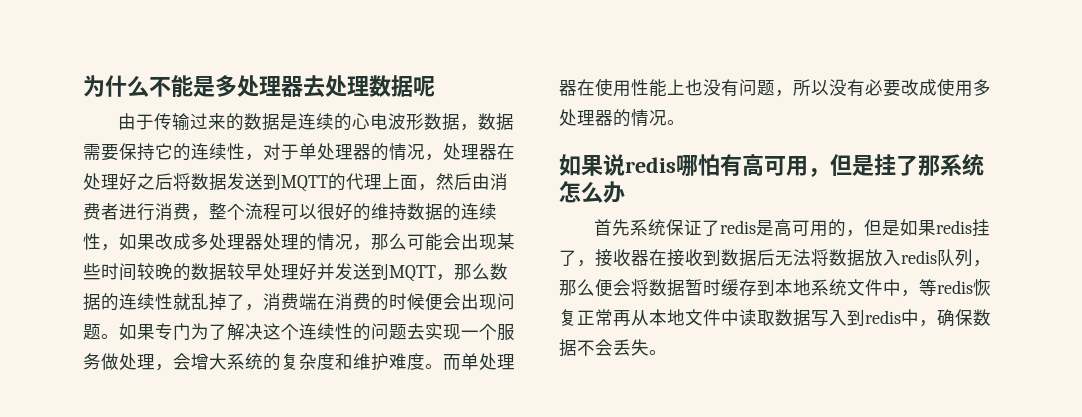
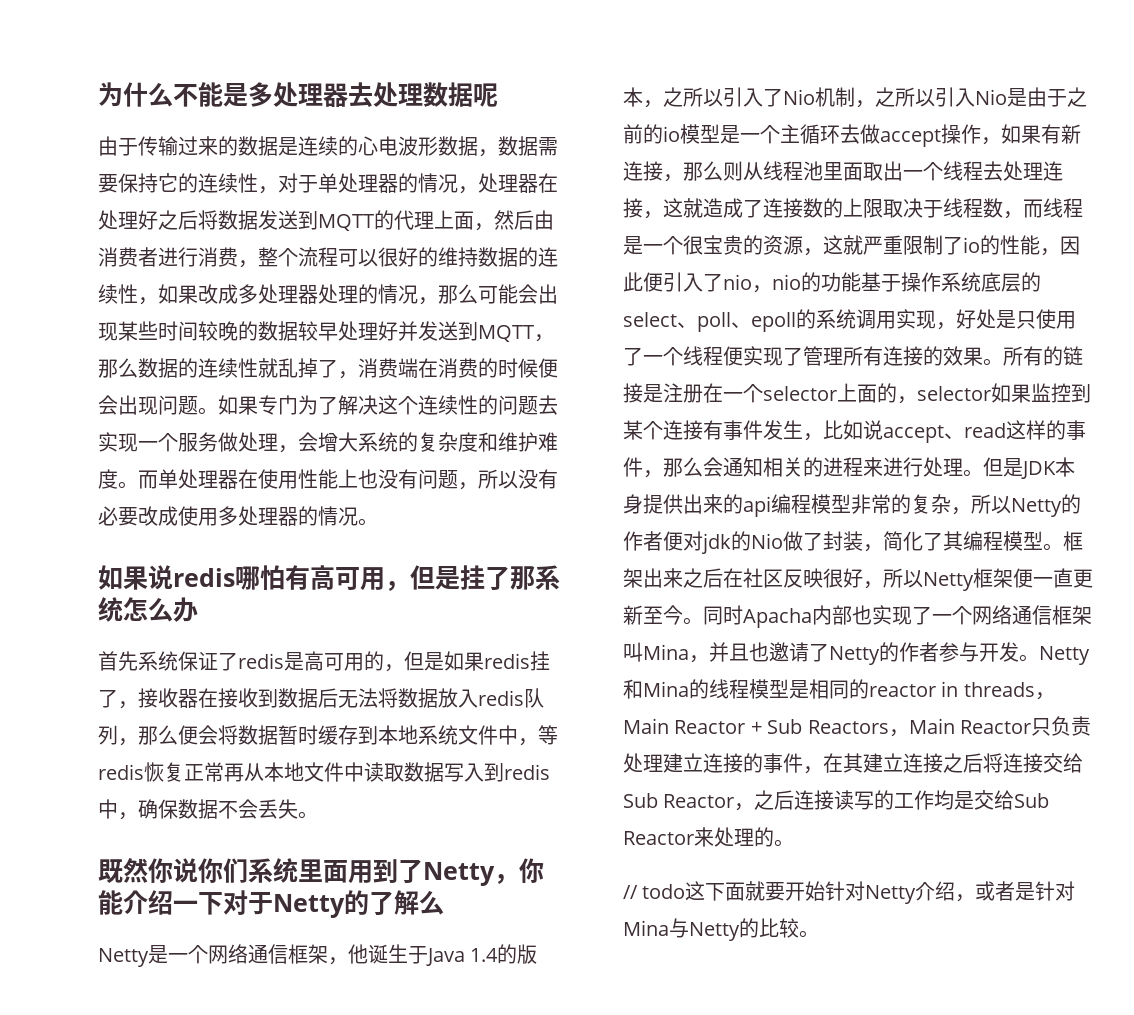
+ 既然你说你们系统里面用到了Netty，你能介绍一下对于Netty的了解么
+ Netty是一个网络通信框架，他诞生于Java 1.4的版本，之所以引入了Nio机制，之所以引入Nio是由于之前的io模型是一个主循环去做accept操作，如果有新连接，那么则从线程池里面取出一个线程去处理连接，这就造成了连接数的上限取决于线程数，而线程是一个很宝贵的资源，这就严重限制了io的性能，因此便引入了nio，nio的功能基于操作系统底层的select、poll、epoll的系统调用实现，好处是只使用了一个线程便实现了管理所有连接的效果。所有的链接是注册在一个selector上面的，selector如果监控到某个连接有事件发生，比如说accept、read这样的事件，那么会通知相关的进程来进行处理。但是JDK本身提供出来的api编程模型非常的复杂，所以Netty的作者便对jdk的Nio做了封装，简化了其编程模型。框架出来之后在社区反映很好，所以Netty框架便一直更新至今。同时Apacha内部也实现了一个网络通信框架叫Mina，并且也邀请了Netty的作者参与开发。Netty和Mina的线程模型是相同的reactor in threads，Main Reactor + Sub Reactors，Main Reactor只负责处理建立连接的事件，在其建立连接之后将连接交给Sub Reactor，之后连接读写的工作均是交给Sub Reactor来处理的。
+ // todo这下面就要开始针对Netty介绍，或者是针对Mina与Netty的比较。

